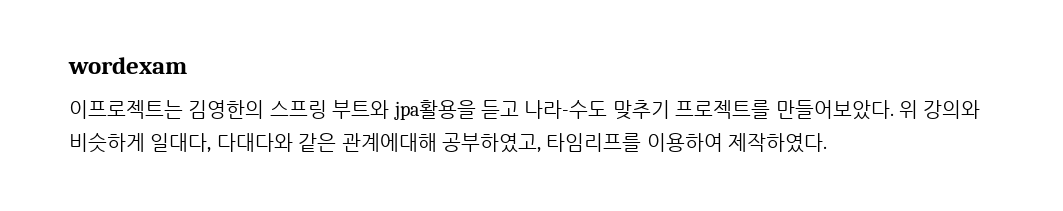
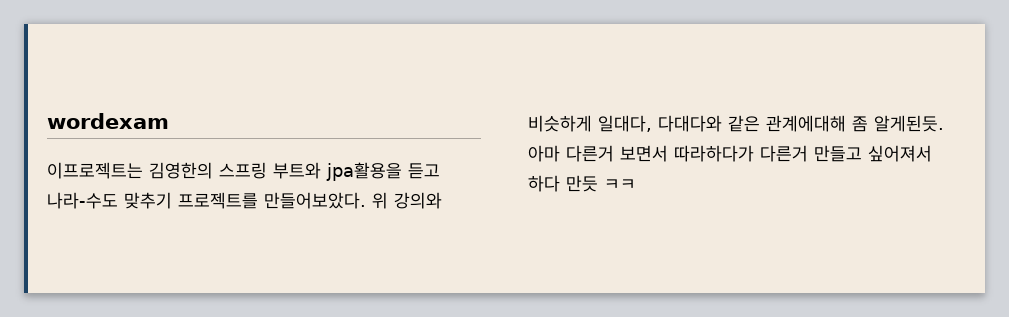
- 위 강의와 비슷하게 일대다, 다대다와 같은 관계에대해 공부하였고, 타임리프를 이용하여 제작하였다.
+ 위 강의와 비슷하게 일대다, 다대다와 같은 관계에대해 좀 알게된듯. 아마 다른거 보면서 따라하다가 다른거 만들고 싶어져서 하다 만듯 ㅋㅋ

